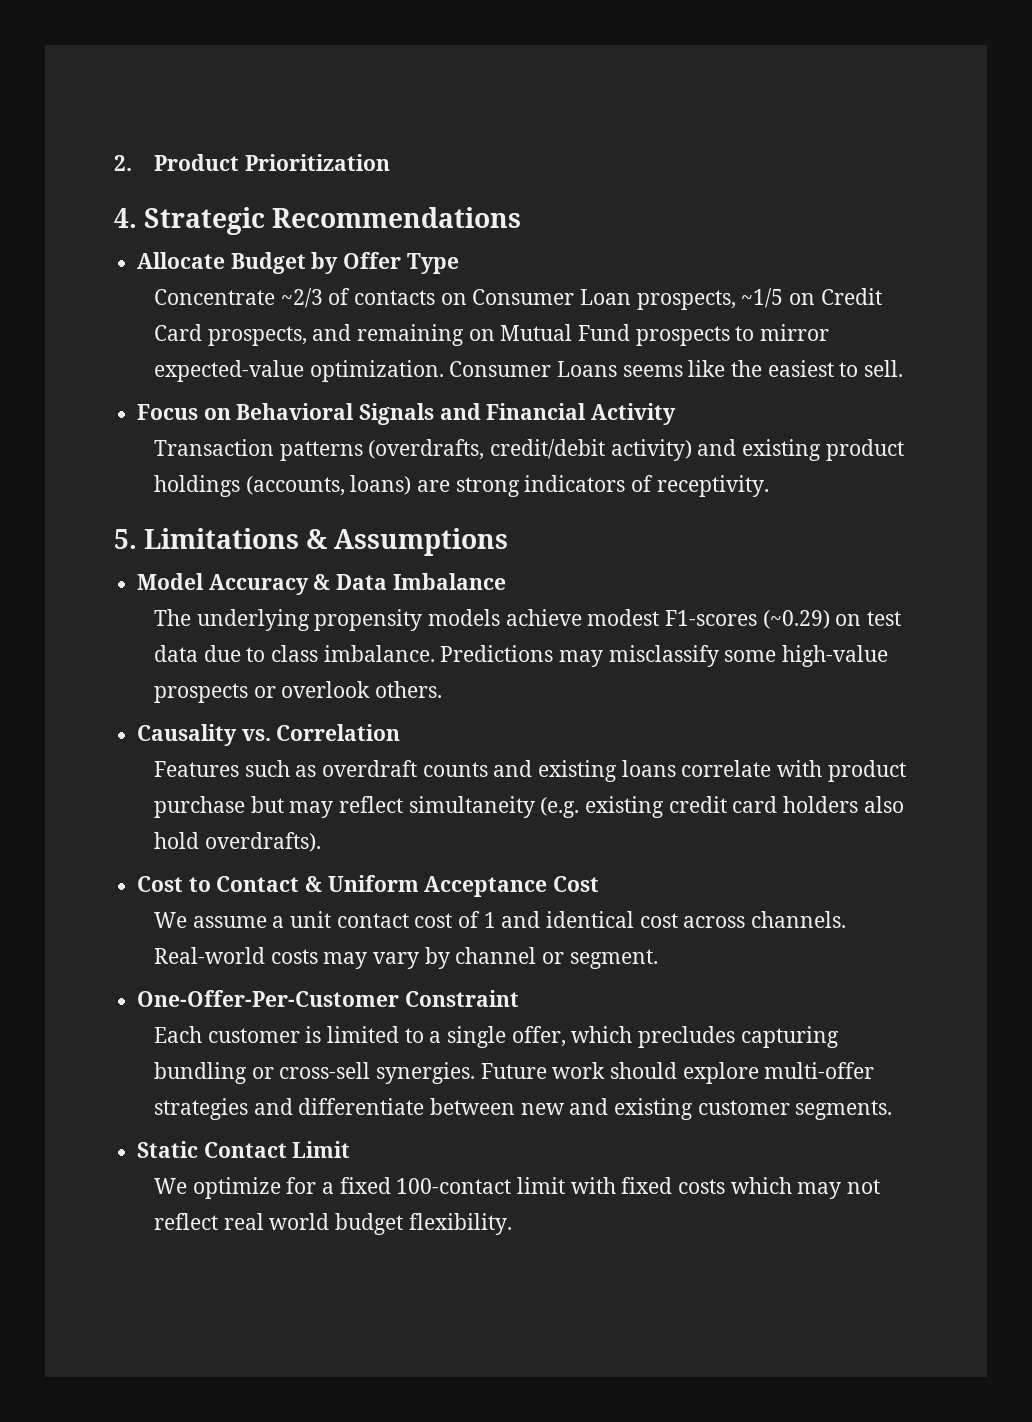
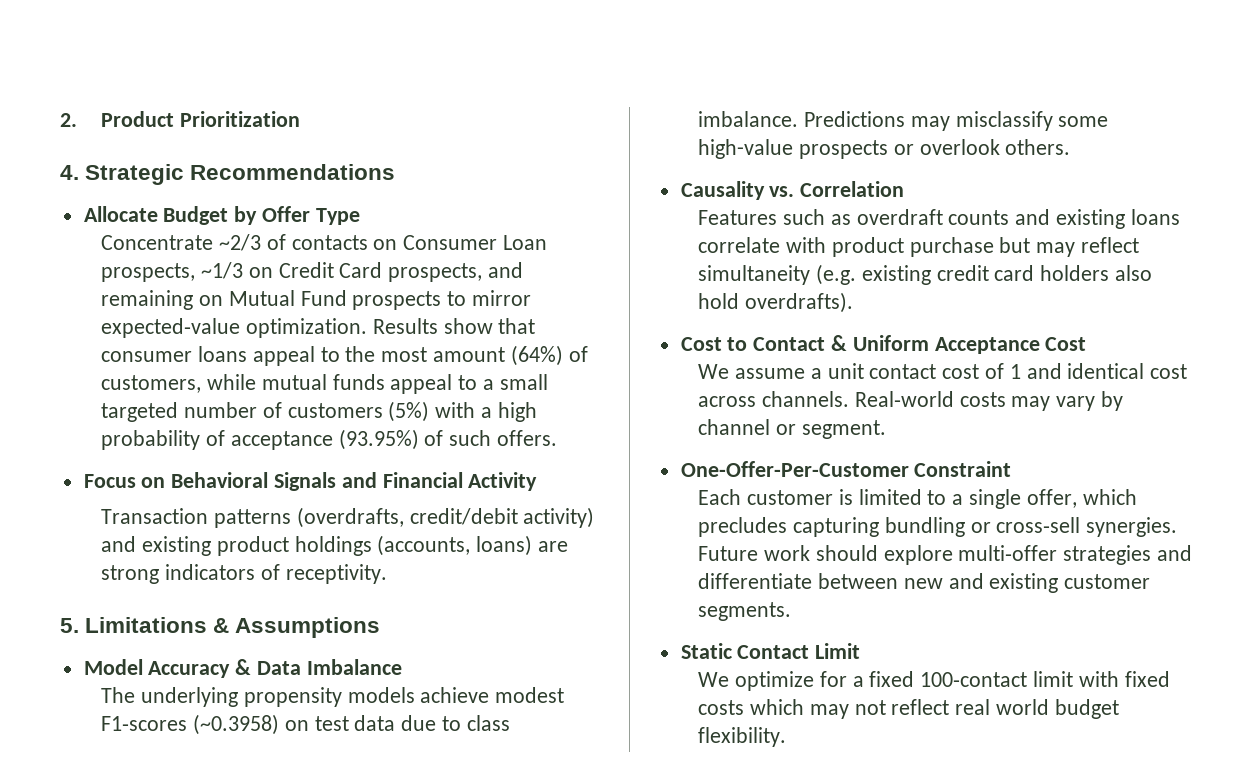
- Concentrate ~2/3 of contacts on Consumer Loan prospects, ~1/5 on Credit Card prospects, and remaining on Mutual Fund prospects to mirror expected‐value optimization.
+ Concentrate ~2/3 of contacts on Consumer Loan prospects, ~1/3 on Credit Card prospects, and remaining on Mutual Fund prospects to mirror expected‐value optimization.
- Consumer Loans seems like the easiest to sell.
+ Results show that consumer loans appeal to the most amount (64%) of customers, while mutual funds appeal to a small targeted number of customers (5%) with a high probability of acceptance (93.95%) of such offers.
- The underlying propensity models achieve modest F1‐scores (~0.29) on test data due to class imbalance.
+ The underlying propensity models achieve modest F1‐scores (~0.3958) on test data due to class imbalance.

